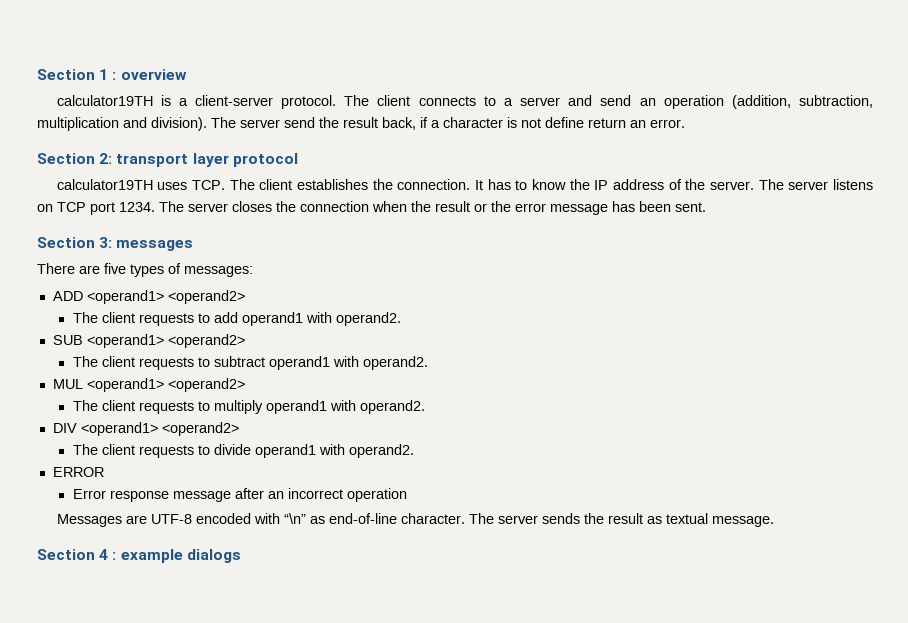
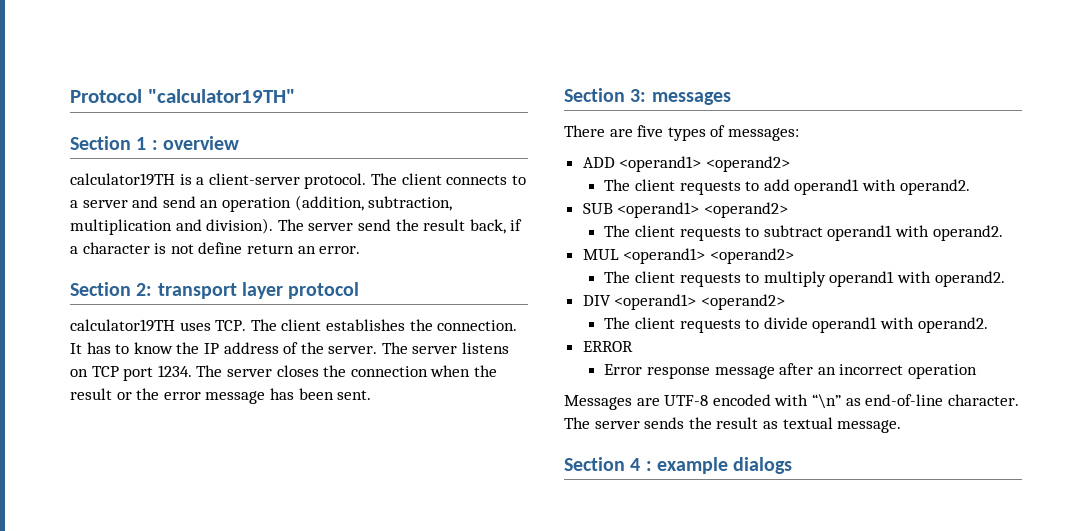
+ Protocol "calculator19TH"

